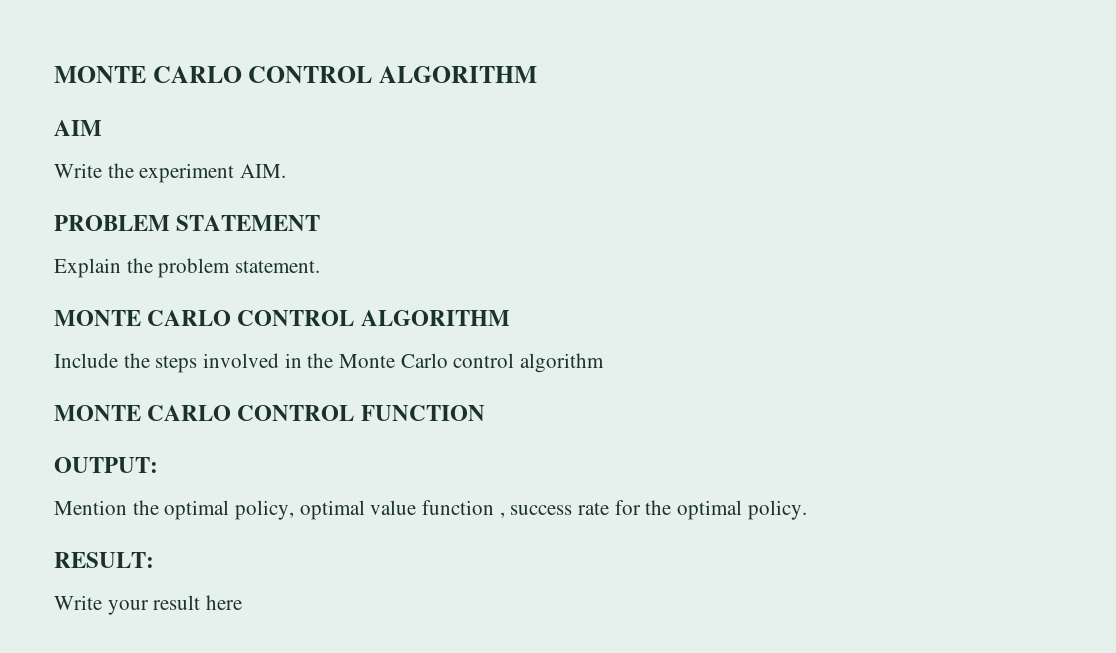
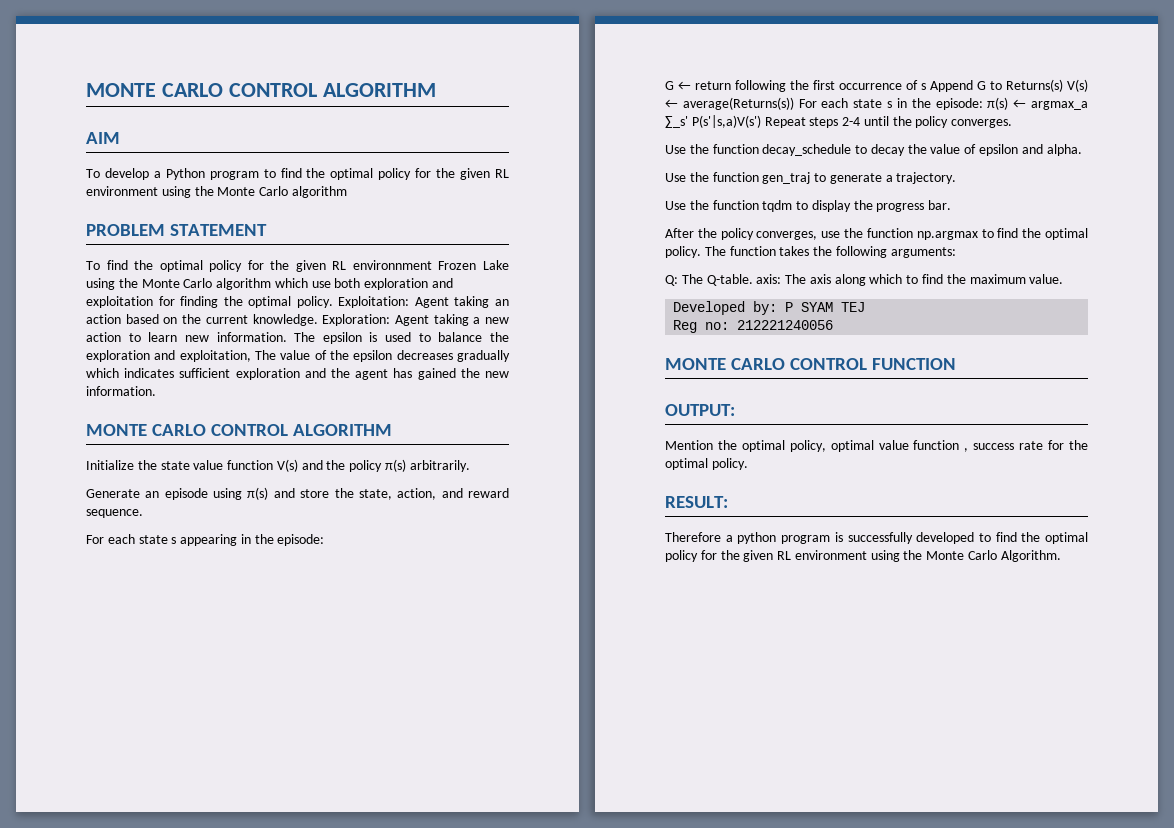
- Write the experiment AIM.
+ To develop a Python program to find the optimal policy for the given RL environment using the Monte Carlo algorithm
  PROBLEM STATEMENT
- Explain the problem statement.
+ To find the optimal policy for the given RL environnment Frozen Lake using the Monte Carlo algorithm which use both exploration and exploitation for finding the optimal policy. Exploitation: Agent taking an action based on the current knowledge. Exploration: Agent taking a new action to learn new information. The epsilon is used to balance the exploration and exploitation, The value of the epsilon decreases gradually which indicates sufficient exploration and the agent has gained the new information.
  MONTE CARLO CONTROL ALGORITHM
- Include the steps involved in the Monte Carlo control algorithm
+ Initialize the state value function V(s) and the policy π(s) arbitrarily.
+ Generate an episode using π(s) and store the state, action, and reward sequence.
+ For each state s appearing in the episode:
+ G ← return following the first occurrence of s Append G to Returns(s) V(s) ← average(Returns(s)) For each state s in the episode: π(s) ← argmax_a ∑_s' P(s'|s,a)V(s') Repeat steps 2-4 until the policy converges.
+ Use the function decay_schedule to decay the value of epsilon and alpha.
+ Use the function gen_traj to generate a trajectory.
+ Use the function tqdm to display the progress bar.
+ After the policy converges, use the function np.argmax to find the optimal policy. The function takes the following arguments:
+ Q: The Q-table. axis: The axis along which to find the maximum value.
+ Developed by: P SYAM TEJ
+ Reg no: 212221240056
- Write your result here
+ Therefore a python program is successfully developed to find the optimal policy for the given RL environment using the Monte Carlo Algorithm.

